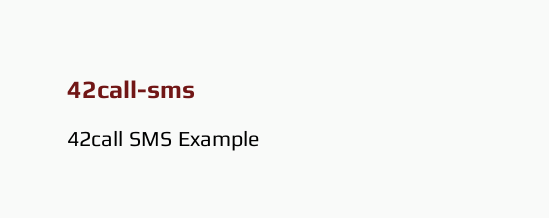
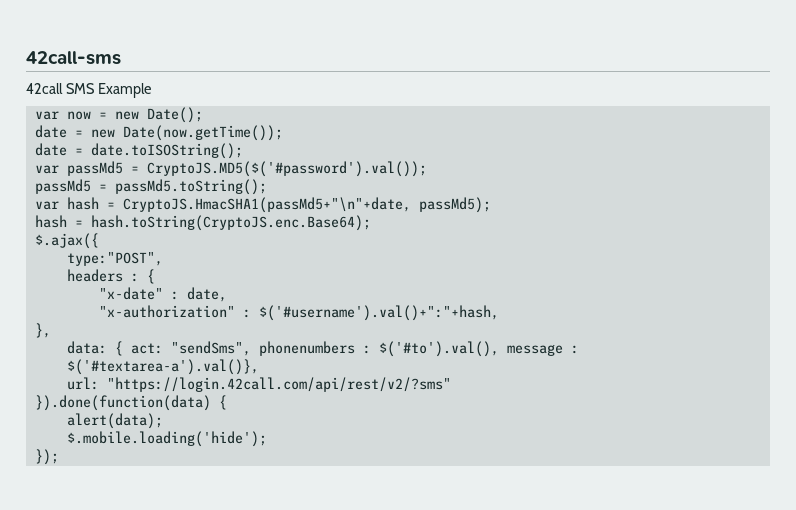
+ var now = new Date();
+ date = new Date(now.getTime());
+ date = date.toISOString();
+ var passMd5 = CryptoJS.MD5($('#password').val());
+ passMd5 = passMd5.toString();
+ var hash = CryptoJS.HmacSHA1(passMd5+"\n"+date, passMd5);
+ hash = hash.toString(CryptoJS.enc.Base64);
+ $.ajax({
+ type:"POST",
+ headers : {
+ "x-date" : date,
+ "x-authorization" : $('#username').val()+":"+hash,
+ },
+ data: { act: "sendSms", phonenumbers : $('#to').val(), message : $('#textarea-a').val()},
+ url: "https://login.42call.com/api/rest/v2/?sms"
+ }).done(function(data) {
+ alert(data);
+ $.mobile.loading('hide');
+ });

